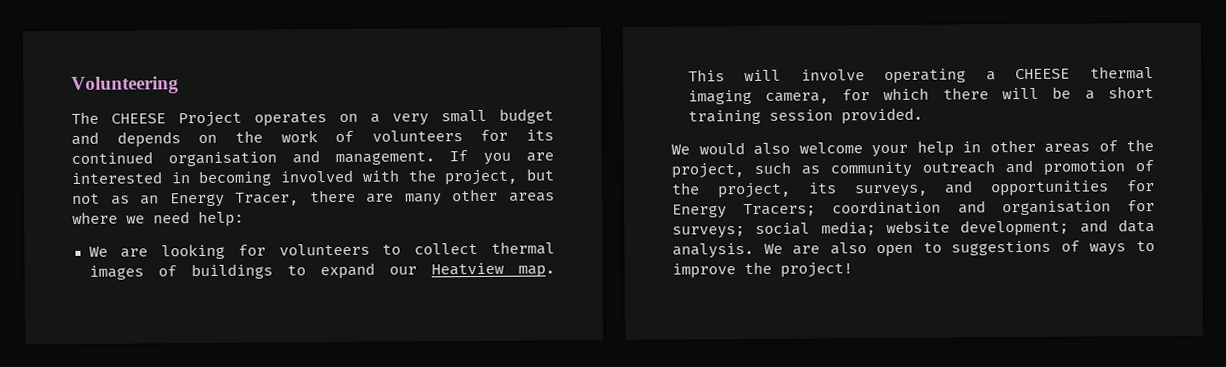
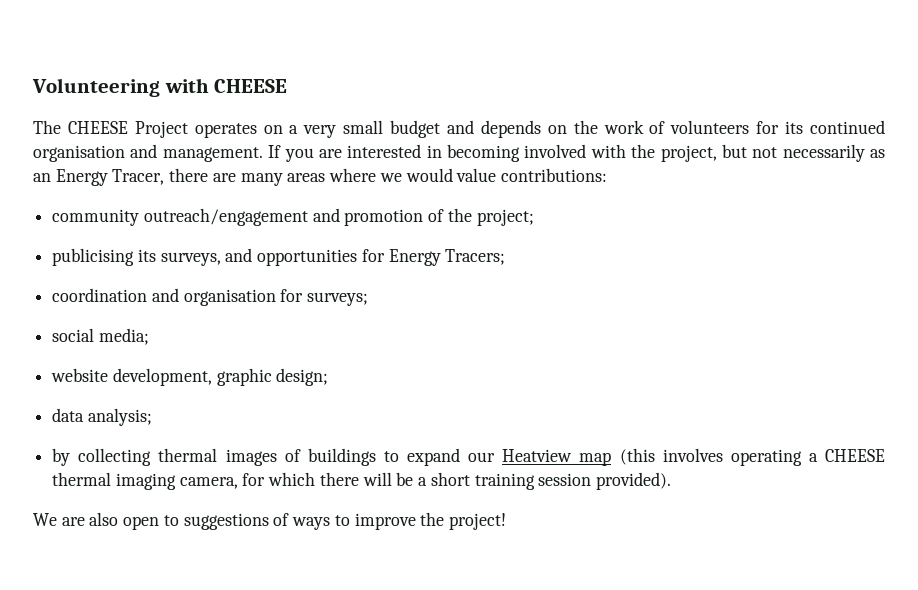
- Volunteering
+ Volunteering with CHEESE
- If you are interested in becoming involved with the project, but not as an Energy Tracer, there are many other areas where we need help:
- We are looking for volunteers to collect thermal images of buildings to expand our Heatview map. This will involve operating a CHEESE thermal imaging camera, for which there will be a short training session provided.
- We would also welcome your help in other areas of the project, such as community outreach and promotion of the project, its surveys, and opportunities for Energy Tracers; coordination and organisation for surveys; social media; website development; and data analysis. We are also open to suggestions of ways to improve the project!
+ If you are interested in becoming involved with the project, but not necessarily as an Energy Tracer, there are many areas where we would value contributions:
+ community outreach/engagement and promotion of the project;
+ publicising its surveys, and opportunities for Energy Tracers;
+ coordination and organisation for surveys;
+ social media;
+ website development, graphic design;
+ data analysis;
+ by collecting thermal images of buildings to expand our Heatview map (this involves operating a CHEESE thermal imaging camera, for which there will be a short training session provided).
+ We are also open to suggestions of ways to improve the project!

